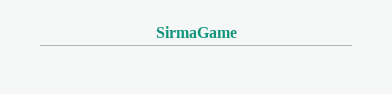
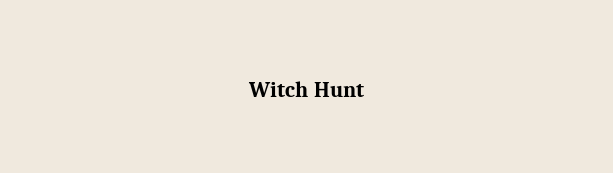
- SirmaGame
+ Witch Hunt

